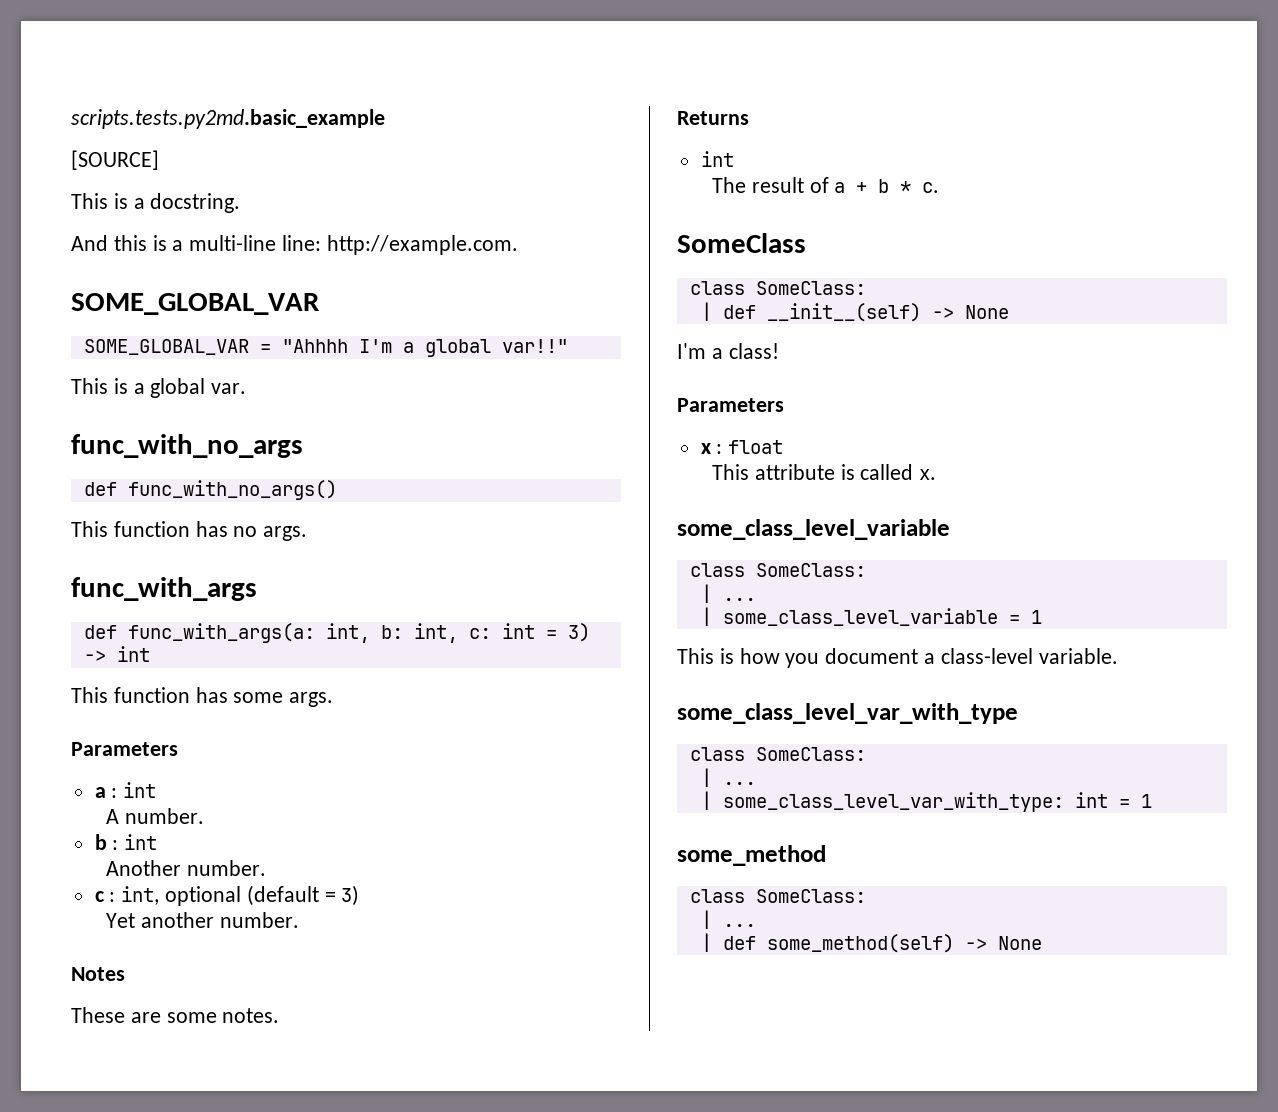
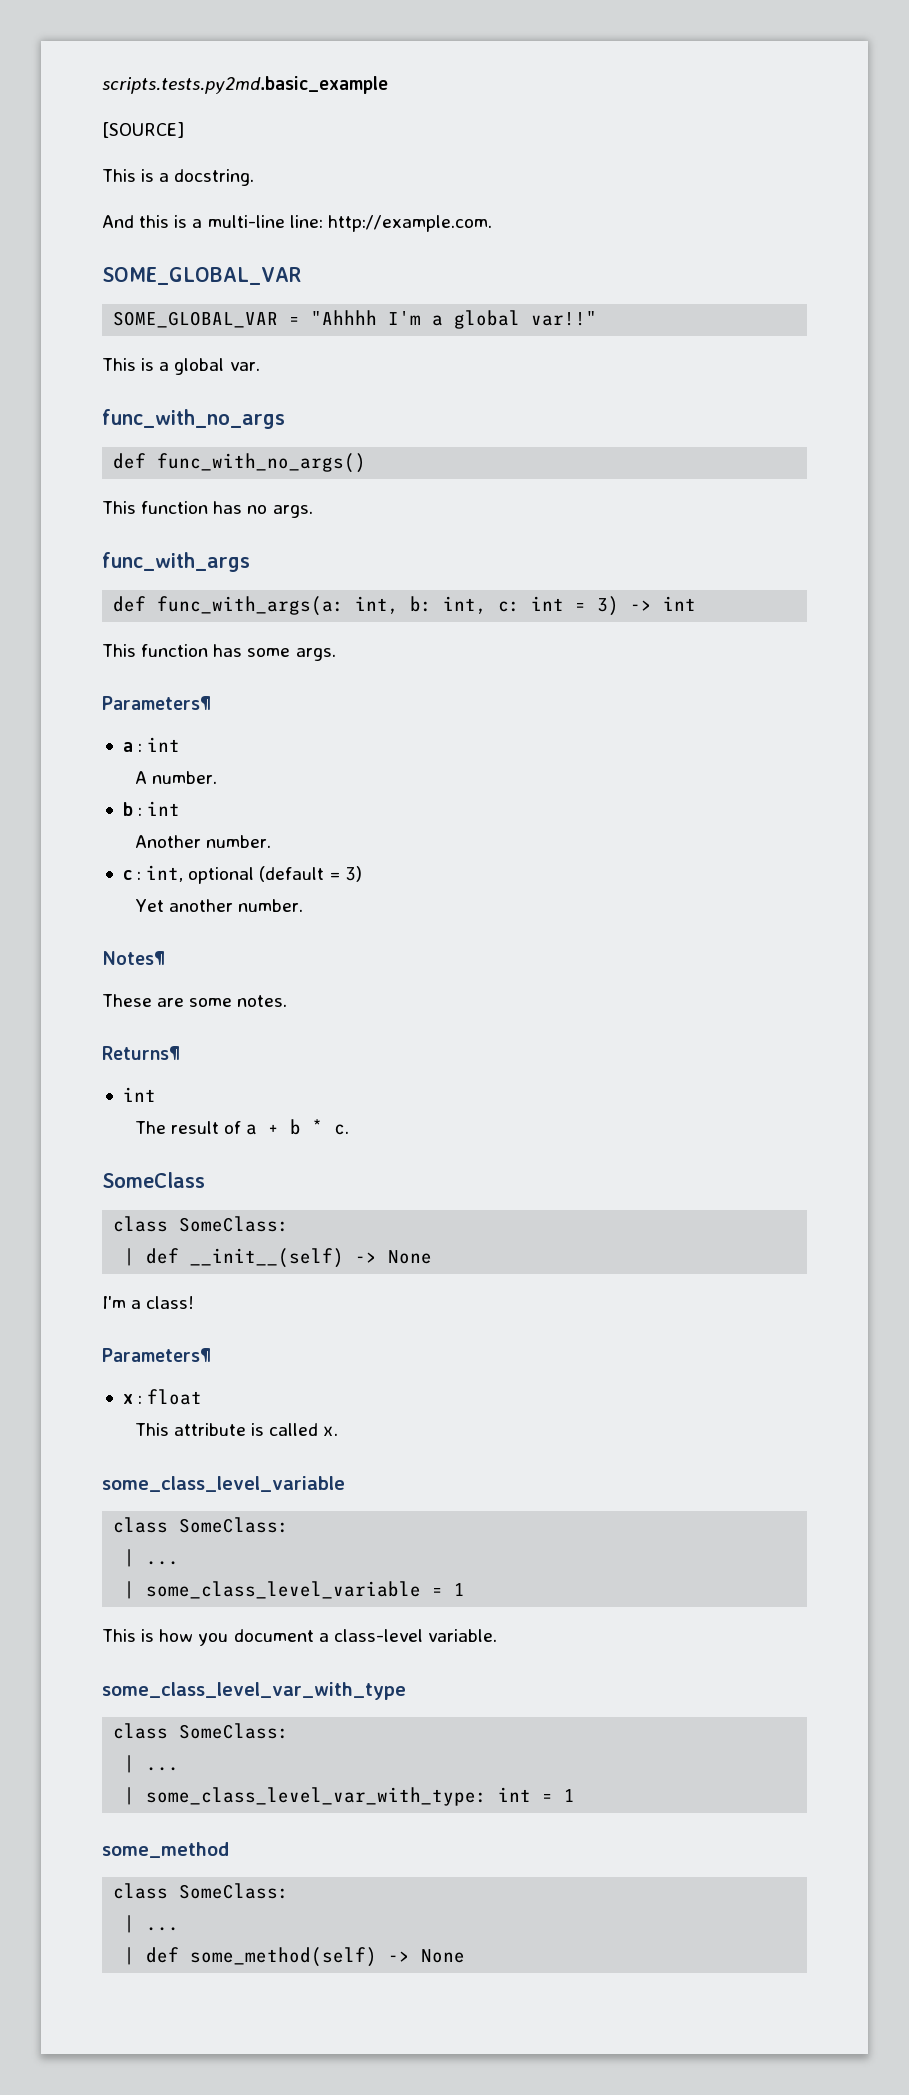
  This function has some args.
- Parameters
+ Parameters¶
- Notes
+ Notes¶
- Returns
+ Returns¶
  I'm a class!
- Parameters
+ Parameters¶

